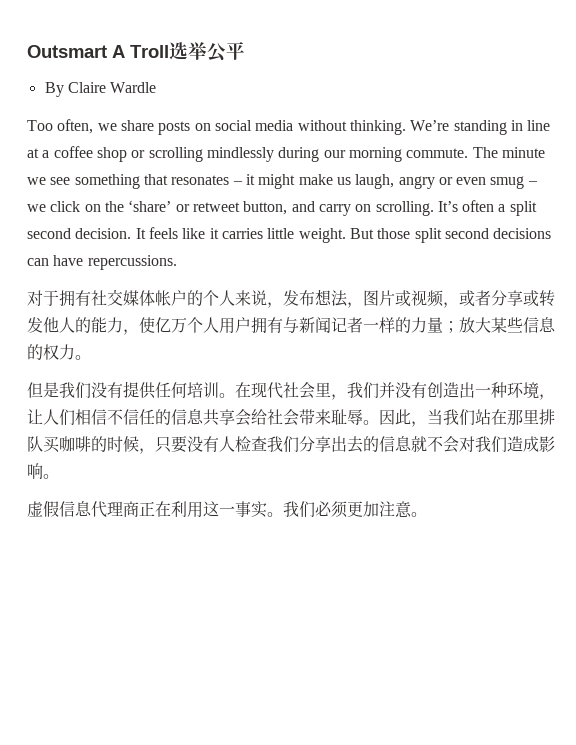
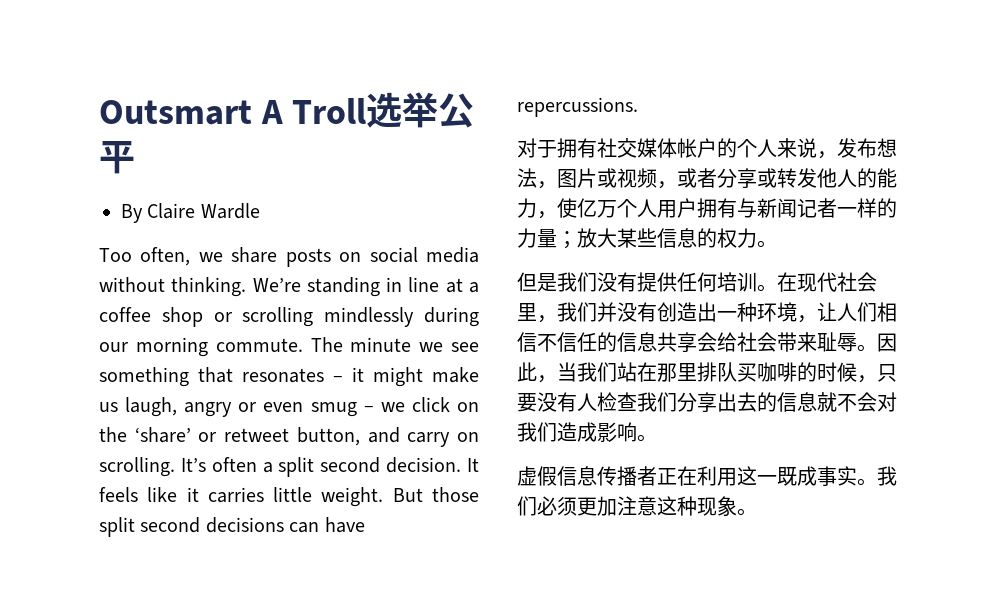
- 虚假信息代理商正在利用这一事实。
+ 虚假信息传播者正在利用这一既成事实。
- 我们必须更加注意。
+ 我们必须更加注意这种现象。

